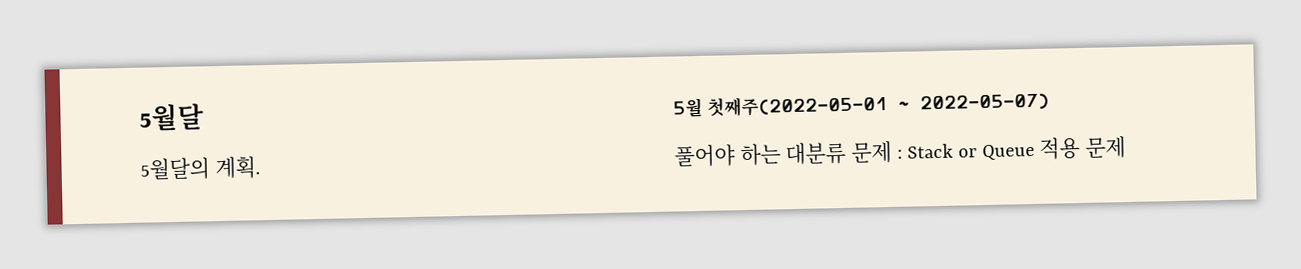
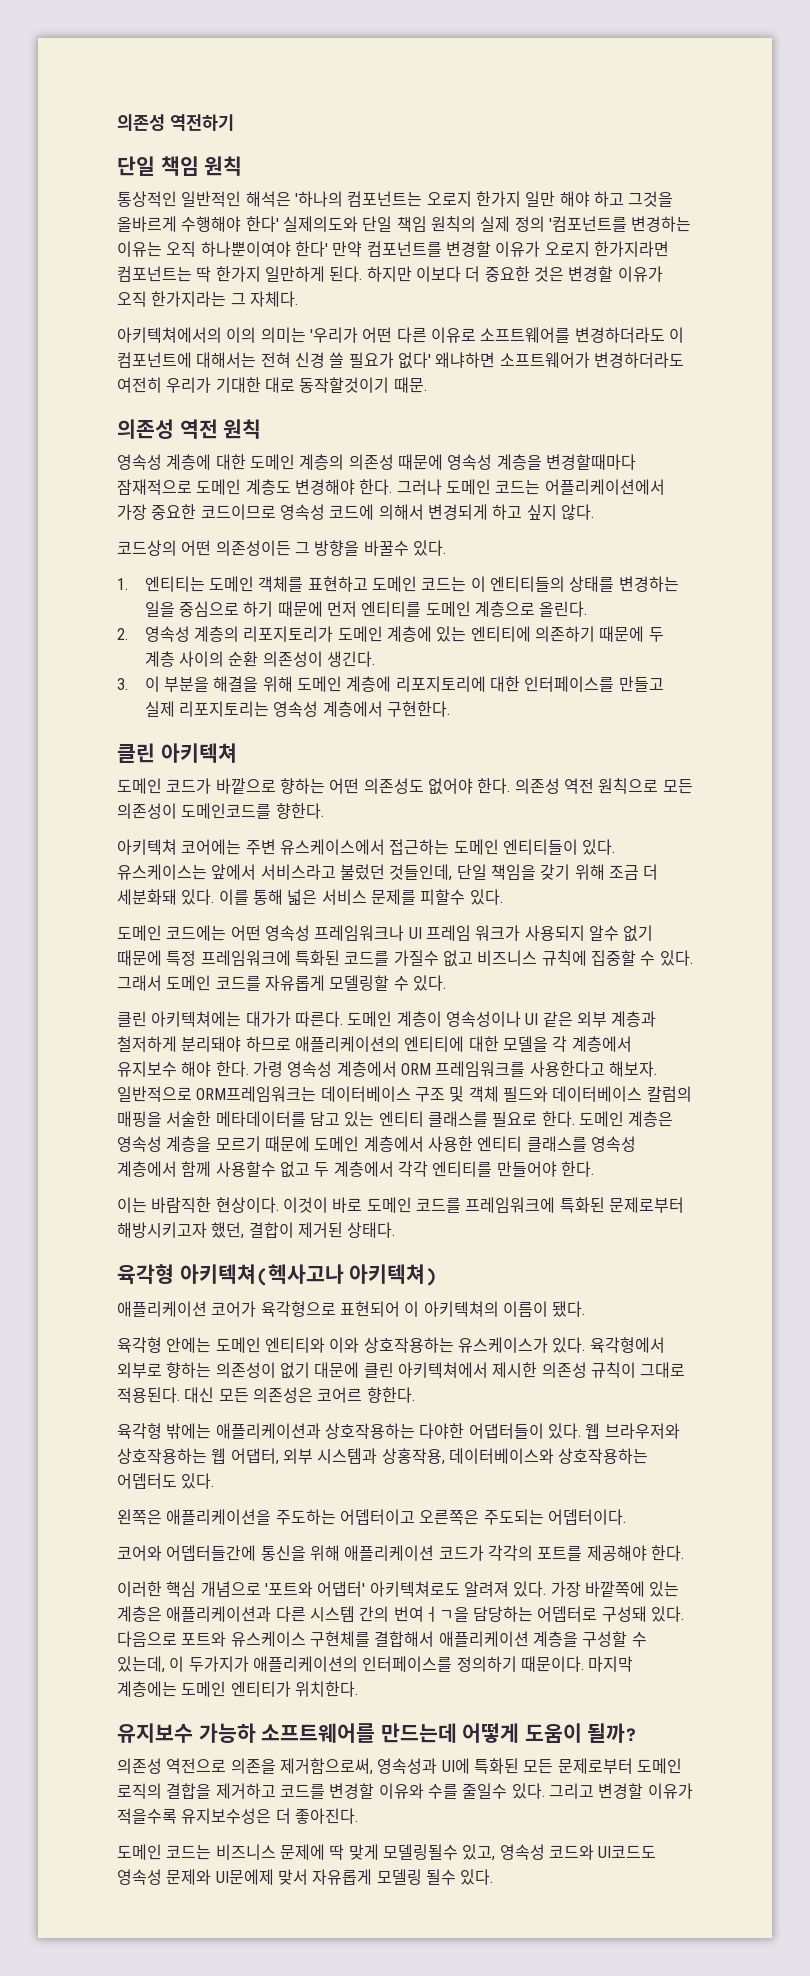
- 5월달
- 5월달의 계획.
- 5월 첫째주(2022-05-01 ~ 2022-05-07)
- 풀어야 하는 대분류 문제 : Stack or Queue 적용 문제
+ 의존성 역전하기
+ 단일 책임 원칙
+ 통상적인 일반적인 해석은 '하나의 컴포넌트는 오로지 한가지 일만 해야 하고 그것을 올바르게 수행해야 한다' 실제의도와 단일 책임 원칙의 실제 정의 '컴포넌트를 변경하는 이유는 오직 하나뿐이여야 한다' 만약 컴포넌트를 변경할 이유가 오로지 한가지라면 컴포넌트는 딱 한가지 일만하게 된다. 하지만 이보다 더 중요한 것은 변경할 이유가 오직 한가지라는 그 자체다.
+ 아키텍쳐에서의 이의 의미는 '우리가 어떤 다른 이유로 소프트웨어를 변경하더라도 이 컴포넌트에 대해서는 전혀 신경 쓸 필요가 없다' 왜냐하면 소프트웨어가 변경하더라도 여전히 우리가 기대한 대로 동작할것이기 때문.
+ 의존성 역전 원칙
+ 영속성 계층에 대한 도메인 계층의 의존성 때문에 영속성 계층을 변경할때마다 잠재적으로 도메인 계층도 변경해야 한다. 그러나 도메인 코드는 어플리케이션에서 가장 중요한 코드이므로 영속성 코드에 의해서 변경되게 하고 싶지 않다.
+ 코드상의 어떤 의존성이든 그 방향을 바꿀수 있다.
+ 1. 엔티티는 도메인 객체를 표현하고 도메인 코드는 이 엔티티들의 상태를 변경하는 일을 중심으로 하기 때문에 먼저 엔티티를 도메인 계층으로 올린다.
+ 2. 영속성 계층의 리포지토리가 도메인 계층에 있는 엔티티에 의존하기 때문에 두 계층 사이의 순환 의존성이 생긴다.
+ 3. 이 부분을 해결을 위해 도메인 계층에 리포지토리에 대한 인터페이스를 만들고 실제 리포지토리는 영속성 계층에서 구현한다.
+ 클린 아키텍쳐
+ 도메인 코드가 바깥으로 향하는 어떤 의존성도 없어야 한다. 의존성 역전 원칙으로 모든 의존성이 도메인코드를 향한다.
+ 아키텍쳐 코어에는 주변 유스케이스에서 접근하는 도메인 엔티티들이 있다. 유스케이스는 앞에서 서비스라고 불렀던 것들인데, 단일 책임을 갖기 위해 조금 더 세분화돼 있다. 이를 통해 넓은 서비스 문제를 피할수 있다.
+ 도메인 코드에는 어떤 영속성 프레임워크나 UI 프레임 워크가 사용되지 알수 없기 때문에 특정 프레임워크에 특화된 코드를 가질수 없고 비즈니스 규칙에 집중할 수 있다. 그래서 도메인 코드를 자유롭게 모델링할 수 있다.
+ 클린 아키텍쳐에는 대가가 따른다. 도메인 계층이 영속성이나 UI 같은 외부 계층과 철저하게 분리돼야 하므로 애플리케이션의 엔티티에 대한 모델을 각 계층에서 유지보수 해야 한다. 가령 영속성 계층에서 ORM 프레임워크를 사용한다고 해보자. 일반적으로 ORM프레임워크는 데이터베이스 구조 및 객체 필드와 데이터베이스 칼럼의 매핑을 서술한 메타데이터를 담고 있는 엔티티 클래스를 필요로 한다. 도메인 계층은 영속성 계층을 모르기 때문에 도메인 계층에서 사용한 엔티티 클래스를 영속성 계층에서 함께 사용할수 없고 두 계층에서 각각 엔티티를 만들어야 한다.
+ 이는 바람직한 현상이다. 이것이 바로 도메인 코드를 프레임워크에 특화된 문제로부터 해방시키고자 했던, 결합이 제거된 상태다.
+ 육각형 아키텍쳐(헥사고나 아키텍쳐)
+ 애플리케이션 코어가 육각형으로 표현되어 이 아키텍쳐의 이름이 됐다.
+ 육각형 안에는 도메인 엔티티와 이와 상호작용하는 유스케이스가 있다. 육각형에서 외부로 향하는 의존성이 없기 대문에 클린 아키텍쳐에서 제시한 의존성 규칙이 그대로 적용된다. 대신 모든 의존성은 코어르 향한다.
+ 육각형 밖에는 애플리케이션과 상호작용하는 다야한 어댑터들이 있다. 웹 브라우저와 상호작용하는 웹 어댑터, 외부 시스템과 상홍작용, 데이터베이스와 상호작용하는 어뎁터도 있다.
+ 왼쪽은 애플리케이션을 주도하는 어뎁터이고 오른쪽은 주도되는 어뎁터이다.
+ 코어와 어뎁터들간에 통신을 위해 애플리케이션 코드가 각각의 포트를 제공해야 한다.
+ 이러한 핵심 개념으로 '포트와 어댑터' 아키텍쳐로도 알려져 있다. 가장 바깥쪽에 있는 계층은 애플리케이션과 다른 시스템 간의 번여ㅓㄱ을 담당하는 어뎁터로 구성돼 있다. 다음으로 포트와 유스케이스 구현체를 결합해서 애플리케이션 계층을 구성할 수 있는데, 이 두가지가 애플리케이션의 인터페이스를 정의하기 때문이다. 마지막 계층에는 도메인 엔티티가 위치한다.
+ 유지보수 가능하 소프트웨어를 만드는데 어떻게 도움이 될까?
+ 의존성 역전으로 의존을 제거함으로써, 영속성과 UI에 특화된 모든 문제로부터 도메인 로직의 결합을 제거하고 코드를 변경할 이유와 수를 줄일수 있다. 그리고 변경할 이유가 적을수록 유지보수성은 더 좋아진다.
+ 도메인 코드는 비즈니스 문제에 딱 맞게 모델링될수 있고, 영속성 코드와 UI코드도 영속성 문제와 UI문에제 맞서 자유롭게 모델링 될수 있다.

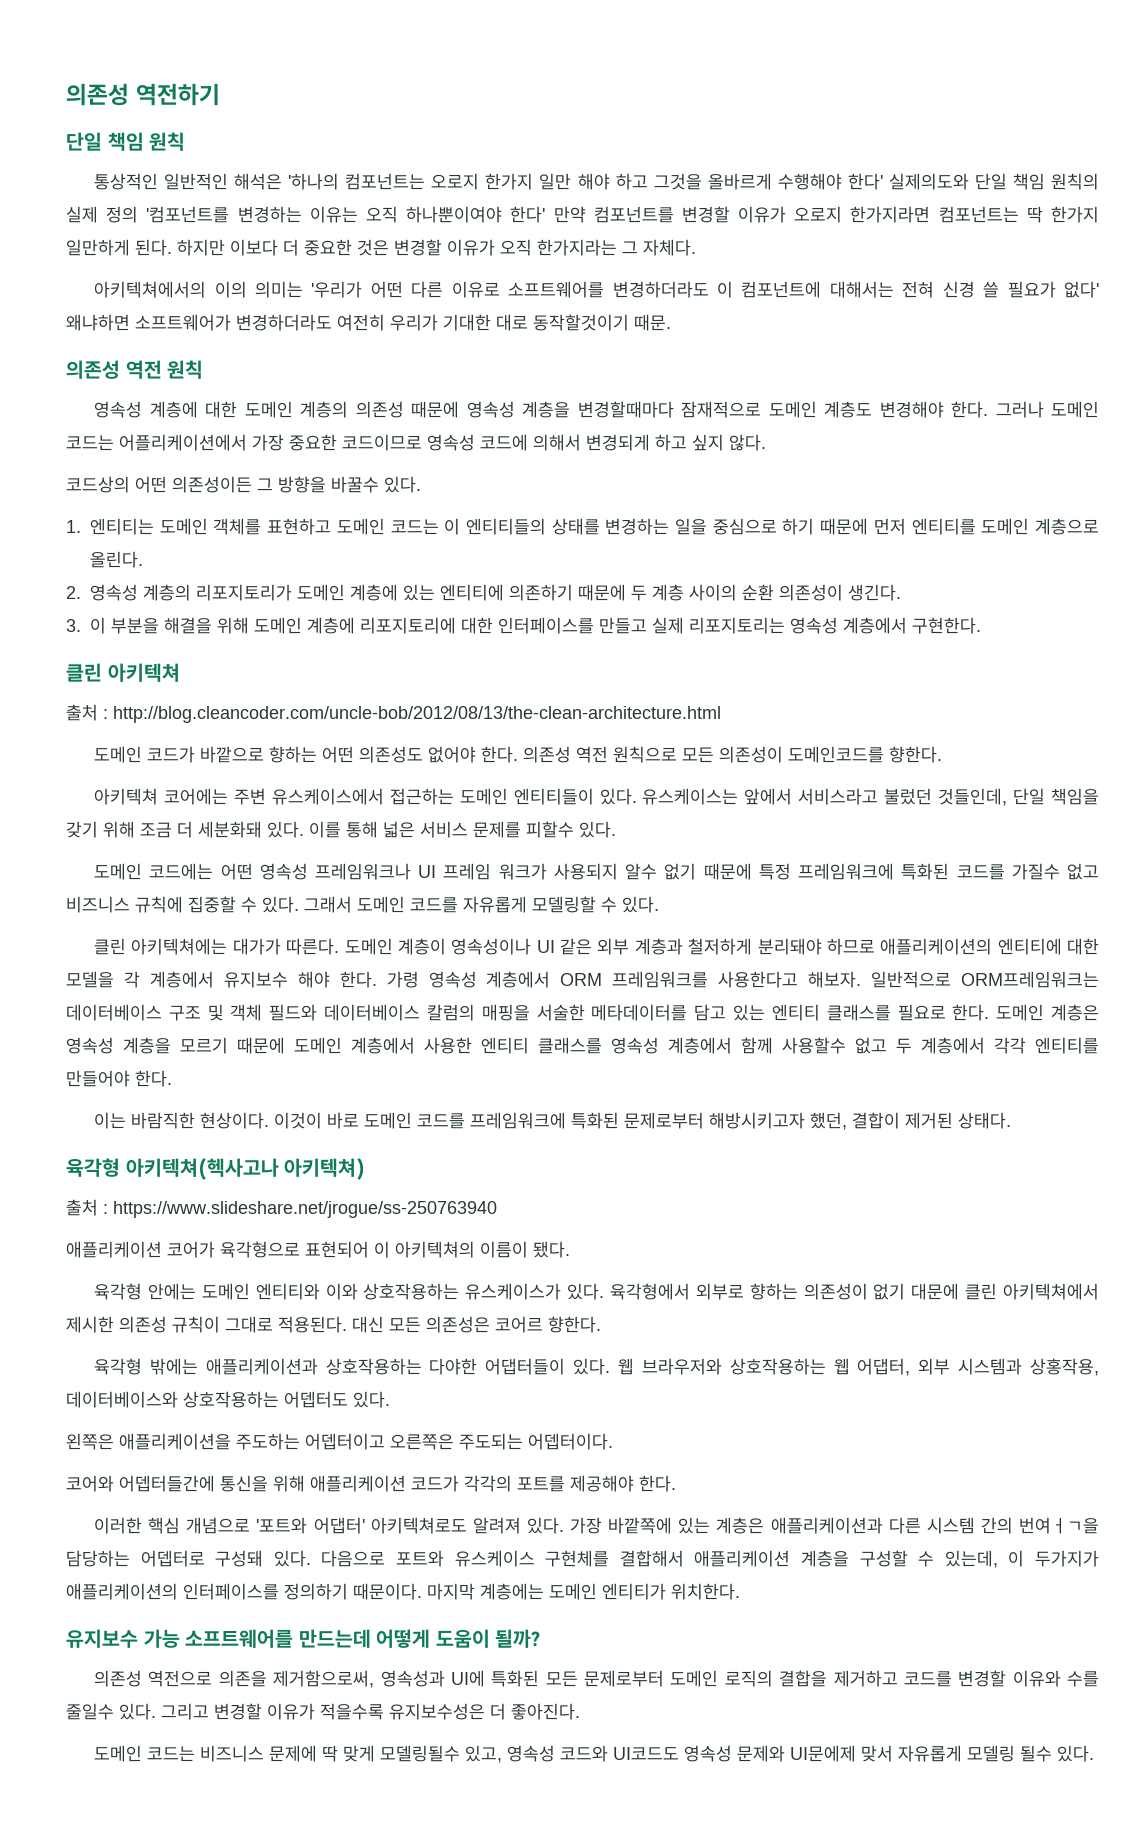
+ 출처 : http://blog.cleancoder.com/uncle-bob/2012/08/13/the-clean-architecture.html
+ 출처 : https://www.slideshare.net/jrogue/ss-250763940
- 유지보수 가능하 소프트웨어를 만드는데 어떻게 도움이 될까?
+ 유지보수 가능 소프트웨어를 만드는데 어떻게 도움이 될까?

